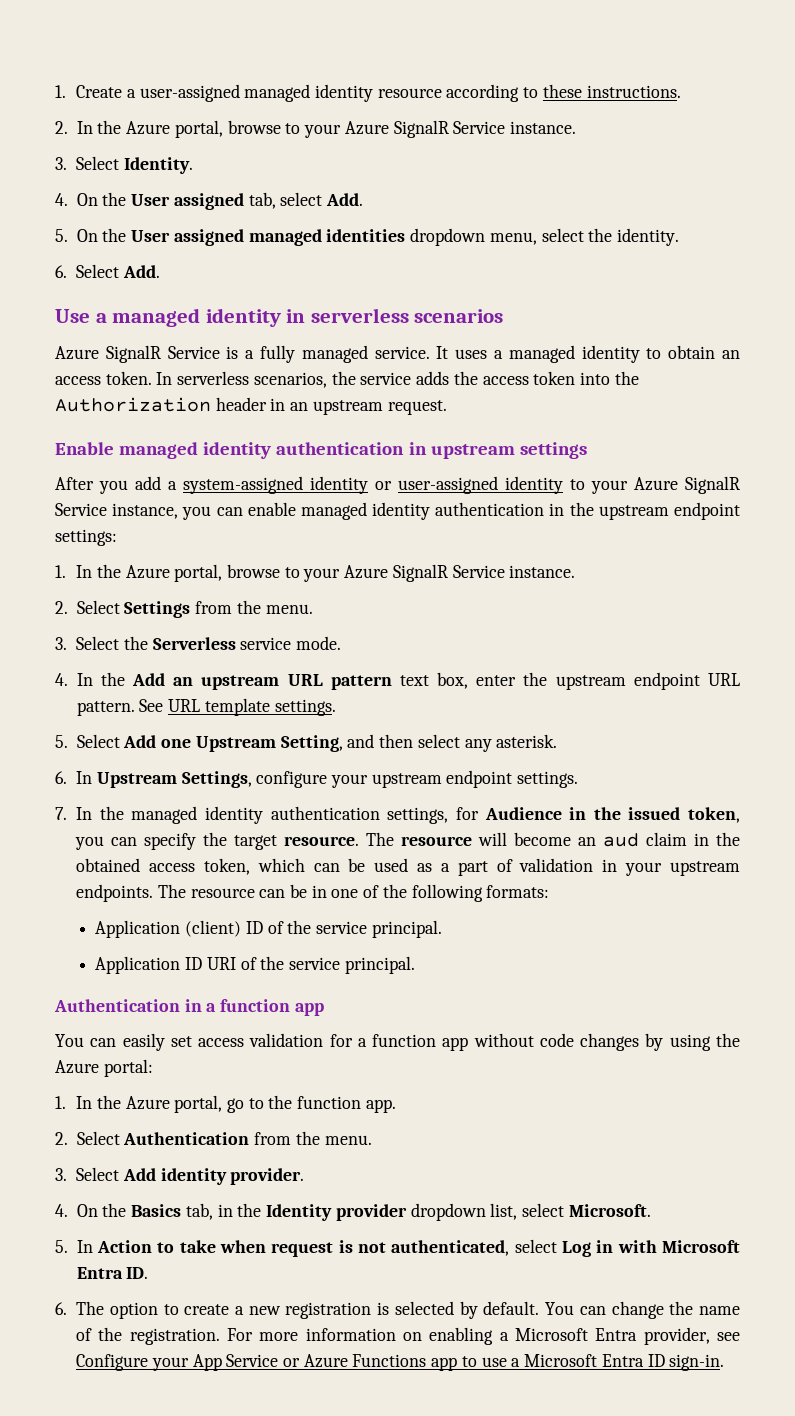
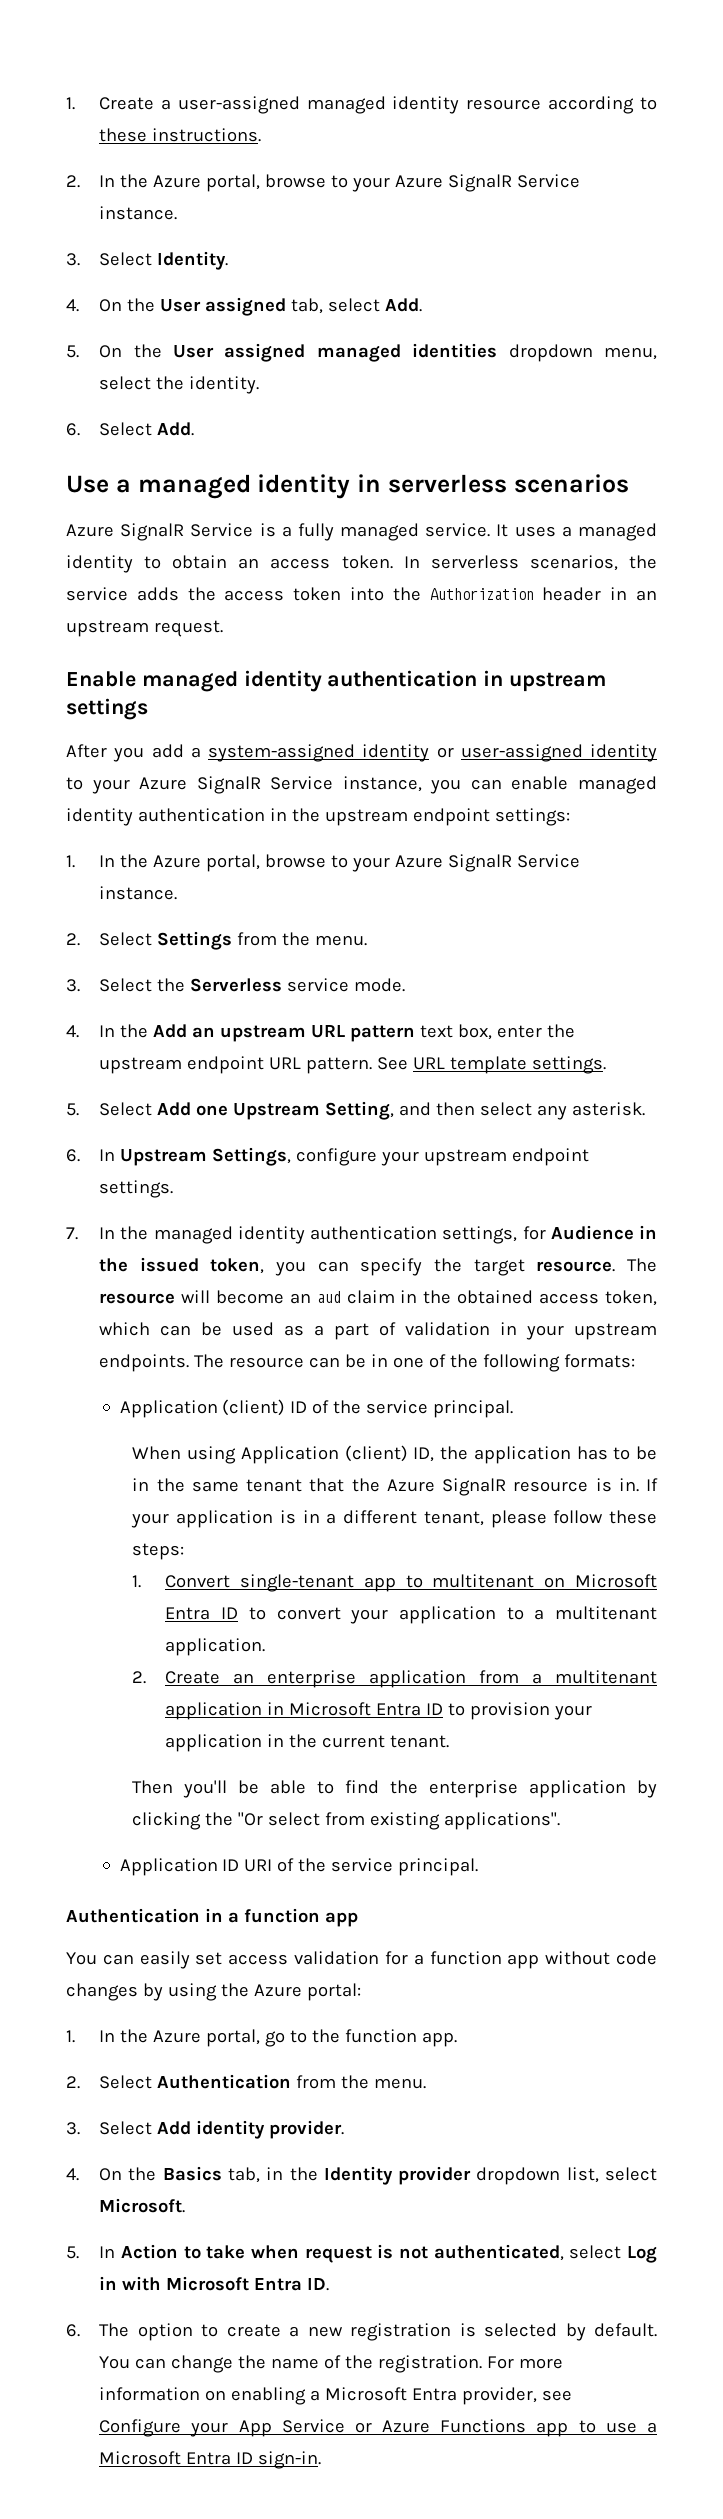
+ When using Application (client) ID, the application has to be in the same tenant that the Azure SignalR resource is in. If your application is in a different tenant, please follow these steps:
+ 1. Convert single-tenant app to multitenant on Microsoft Entra ID to convert your application to a multitenant application.
+ 2. Create an enterprise application from a multitenant application in Microsoft Entra ID to provision your application in the current tenant.
+ Then you'll be able to find the enterprise application by clicking the "Or select from existing applications".

